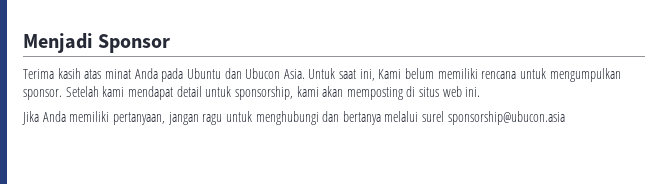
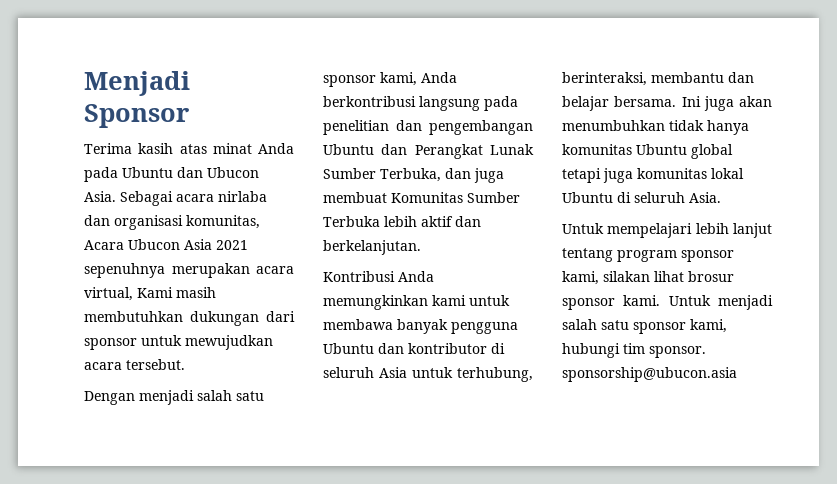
- Untuk saat ini, Kami belum memiliki rencana untuk mengumpulkan sponsor. Setelah kami mendapat detail untuk sponsorship, kami akan memposting di situs web ini.
- Jika Anda memiliki pertanyaan, jangan ragu untuk menghubungi dan bertanya melalui surel sponsorship@ubucon.asia
+ Sebagai acara nirlaba dan organisasi komunitas, Acara Ubucon Asia 2021 sepenuhnya merupakan acara virtual, Kami masih membutuhkan dukungan dari sponsor untuk mewujudkan acara tersebut.
+ Dengan menjadi salah satu sponsor kami, Anda berkontribusi langsung pada penelitian dan pengembangan Ubuntu dan Perangkat Lunak Sumber Terbuka, dan juga membuat Komunitas Sumber Terbuka lebih aktif dan berkelanjutan.
+ Kontribusi Anda memungkinkan kami untuk membawa banyak pengguna Ubuntu dan kontributor di seluruh Asia untuk terhubung, berinteraksi, membantu dan belajar bersama. Ini juga akan menumbuhkan tidak hanya komunitas Ubuntu global tetapi juga komunitas lokal Ubuntu di seluruh Asia.
+ Untuk mempelajari lebih lanjut tentang program sponsor kami, silakan lihat brosur sponsor kami. Untuk menjadi salah satu sponsor kami, hubungi tim sponsor. sponsorship@ubucon.asia

